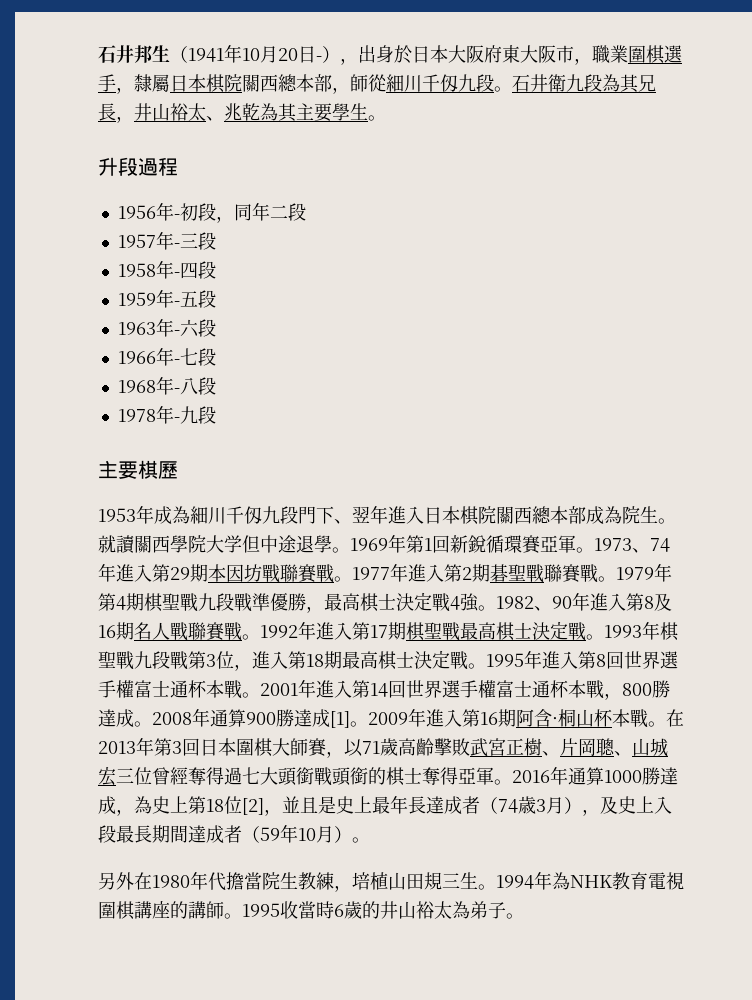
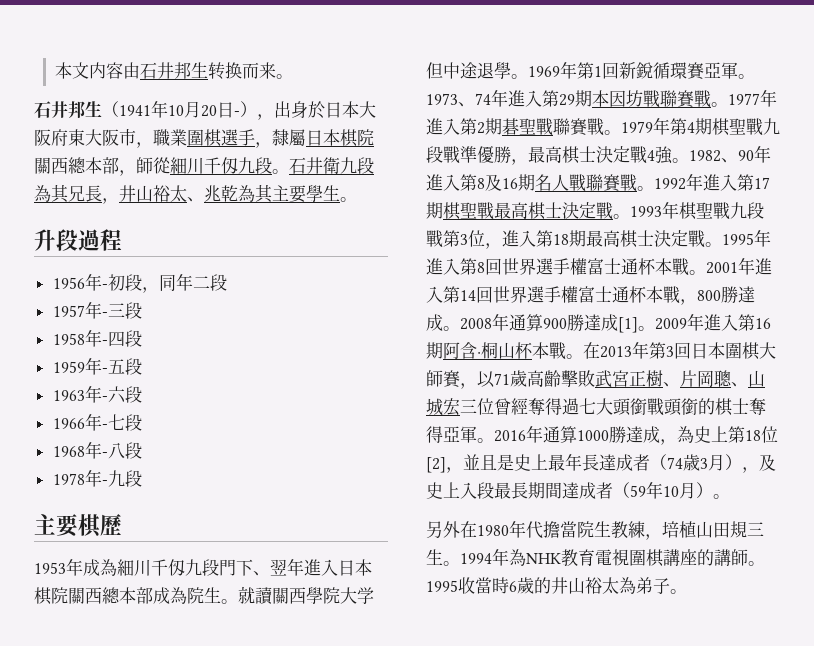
+ 本文内容由石井邦生转换而来。

